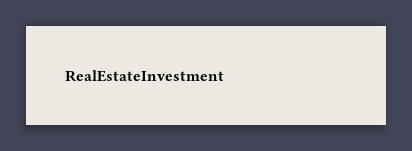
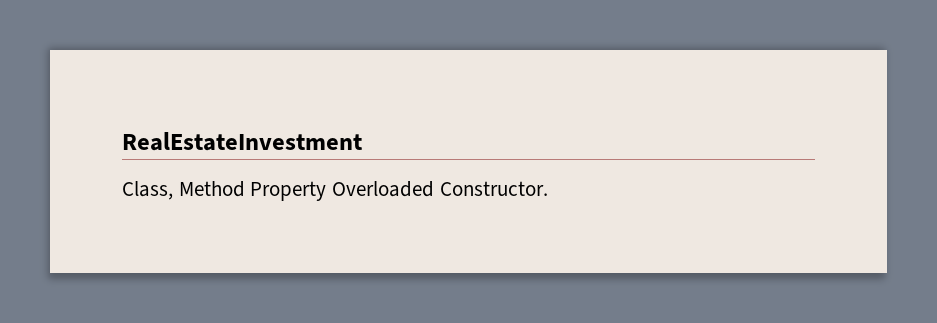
+ Class, Method Property Overloaded Constructor.

